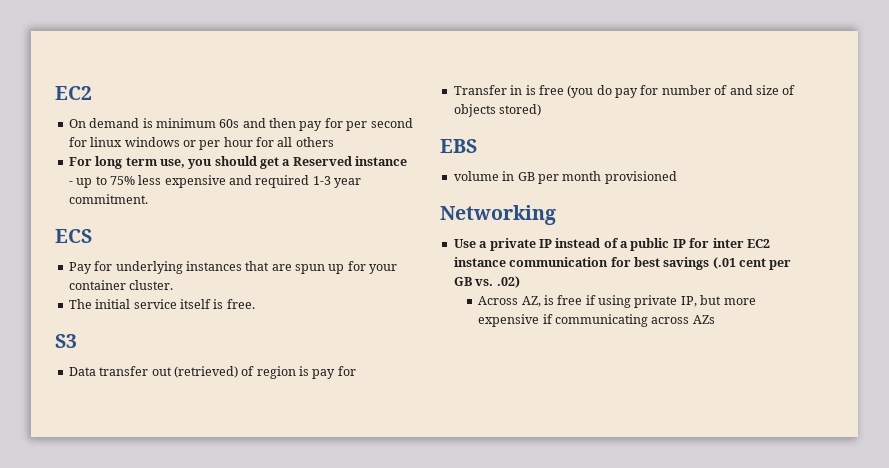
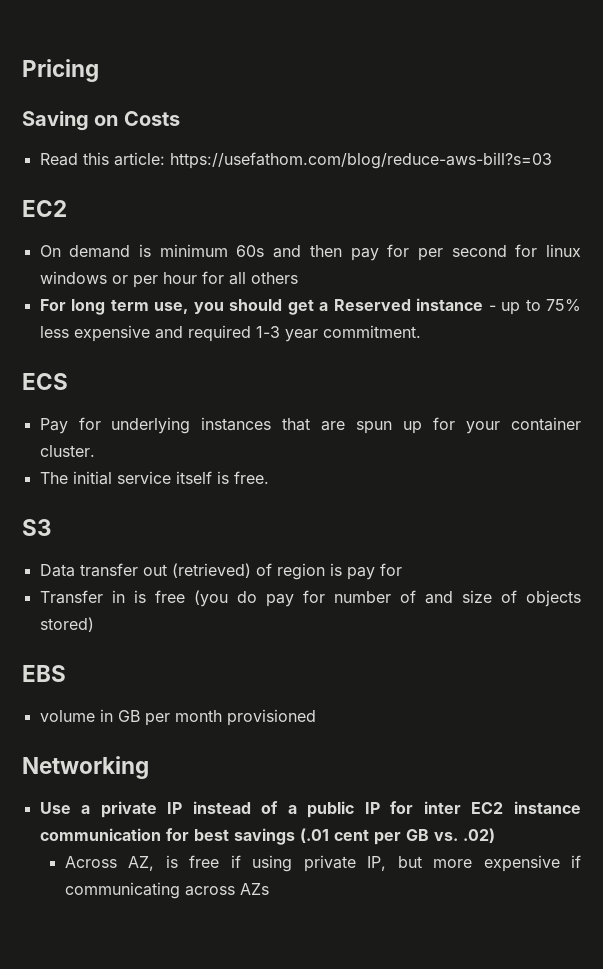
+ Pricing
+ Saving on Costs
+ Read this article: https://usefathom.com/blog/reduce-aws-bill?s=03

